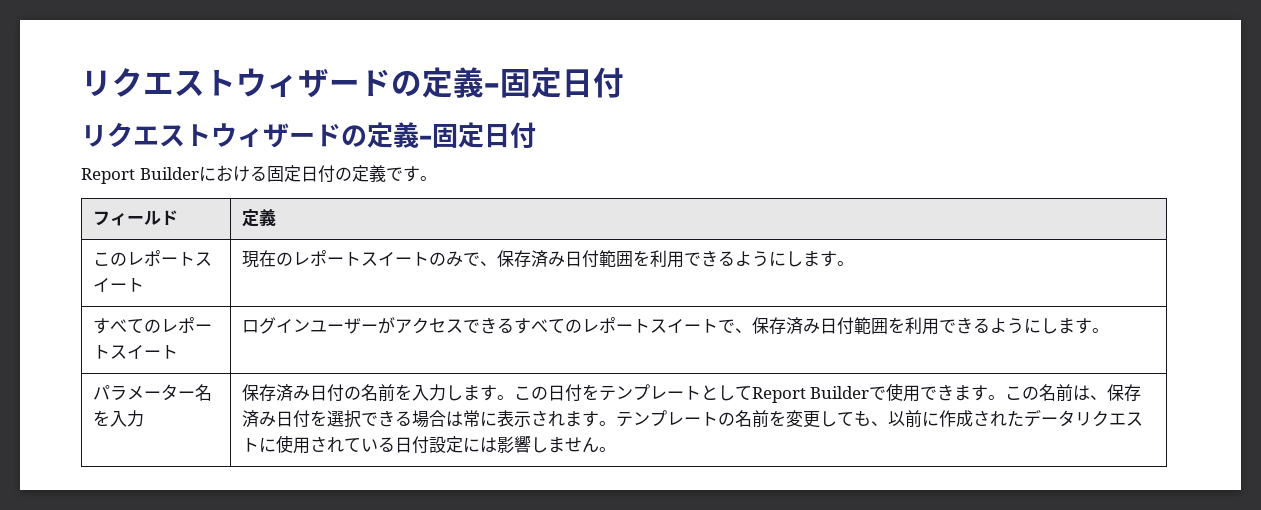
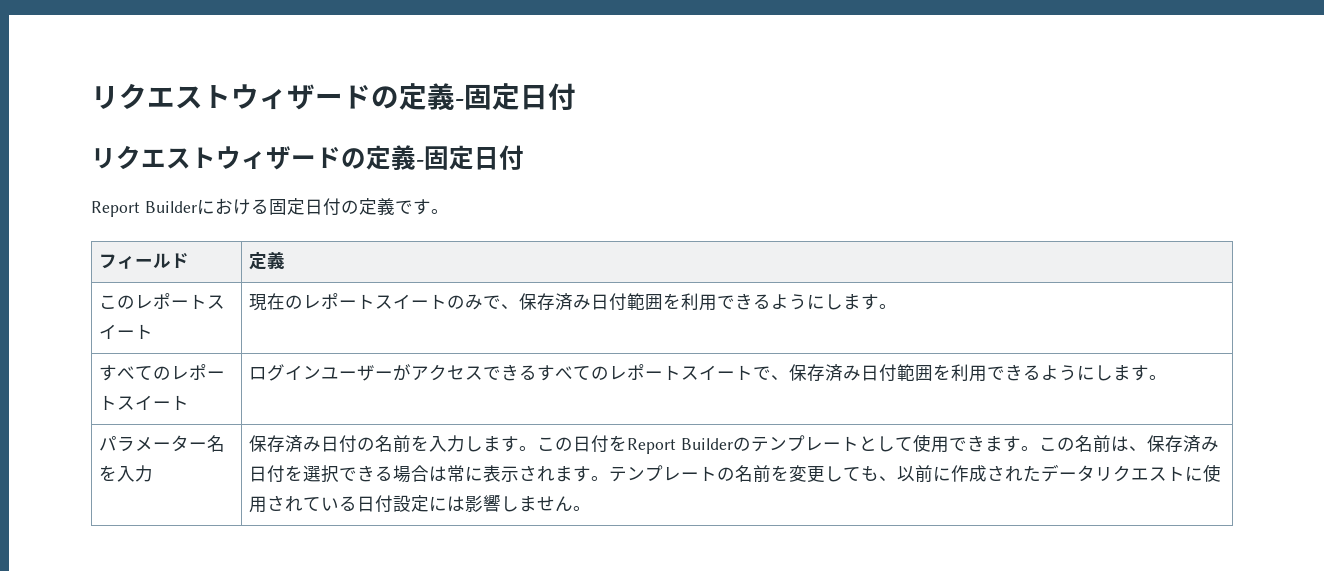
- この日付をテンプレートとしてReport Builderで使用できます。
+ この日付をReport Builderのテンプレートとして使用できます。

